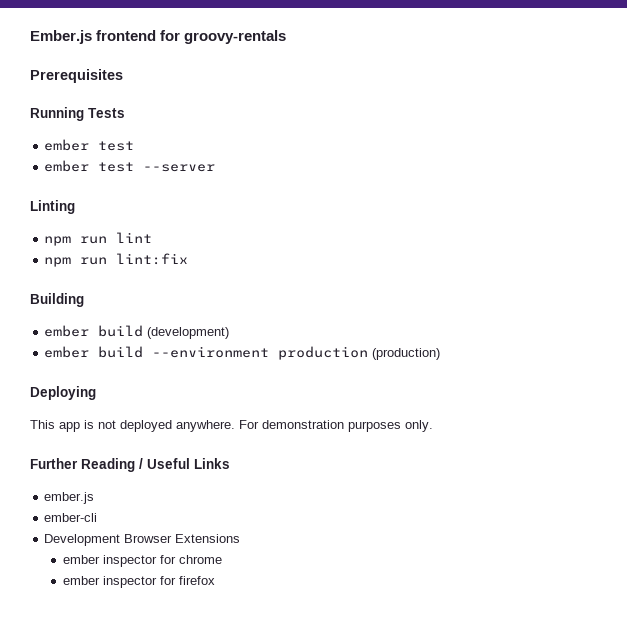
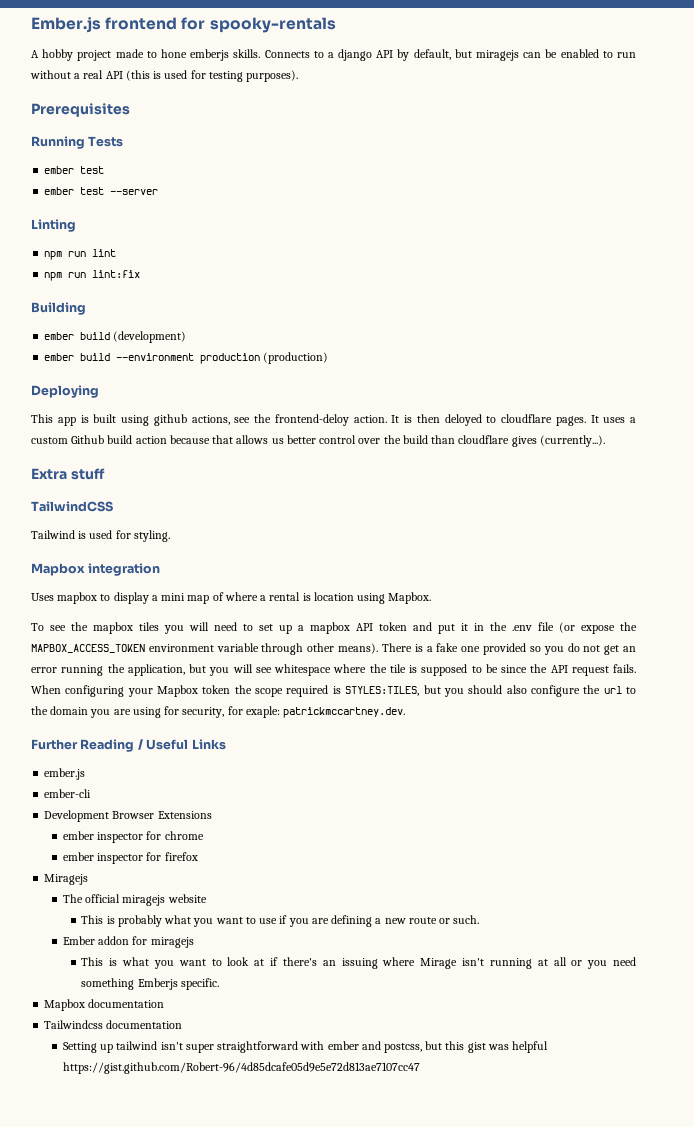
- Ember.js frontend for groovy-rentals
+ Ember.js frontend for spooky-rentals
+ A hobby project made to hone emberjs skills. Connects to a django API by default, but miragejs can be enabled to run without a real API (this is used for testing purposes).
- This app is not deployed anywhere. For demonstration purposes only.
+ This app is built using github actions, see the frontend-deloy action. It is then deloyed to cloudflare pages. It uses a custom Github build action because that allows us better control over the build than cloudflare gives (currently...).
+ Extra stuff
+ TailwindCSS
+ Tailwind is used for styling.
+ Mapbox integration
+ Uses mapbox to display a mini map of where a rental is location using Mapbox.
+ To see the mapbox tiles you will need to set up a mapbox API token and put it in the .env file (or expose the MAPBOX_ACCESS_TOKEN environment variable through other means). There is a fake one provided so you do not get an error running the application, but you will see whitespace where the tile is supposed to be since the API request fails. When configuring your Mapbox token the scope required is STYLES:TILES, but you should also configure the url to the domain you are using for security, for exaple: patrickmccartney.dev.
+ Miragejs
+ The official miragejs website
+ This is probably what you want to use if you are defining a new route or such.
+ Ember addon for miragejs
+ This is what you want to look at if there's an issuing where Mirage isn't running at all or you need something Emberjs specific.
+ Mapbox documentation
+ Tailwindcss documentation
+ Setting up tailwind isn't super straightforward with ember and postcss, but this gist was helpful https://gist.github.com/Robert-96/4d85dcafe05d9e5e72d813ae7107cc47

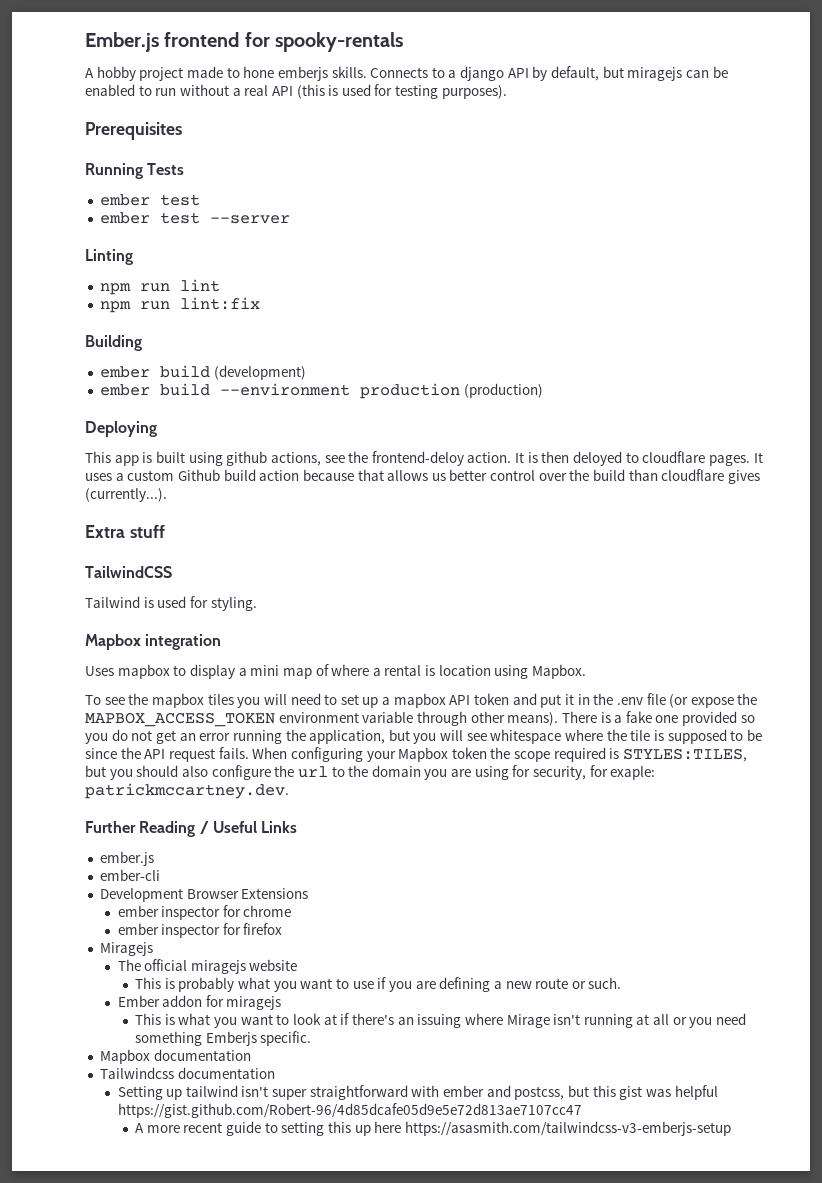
+ A more recent guide to setting this up here https://asasmith.com/tailwindcss-v3-emberjs-setup

